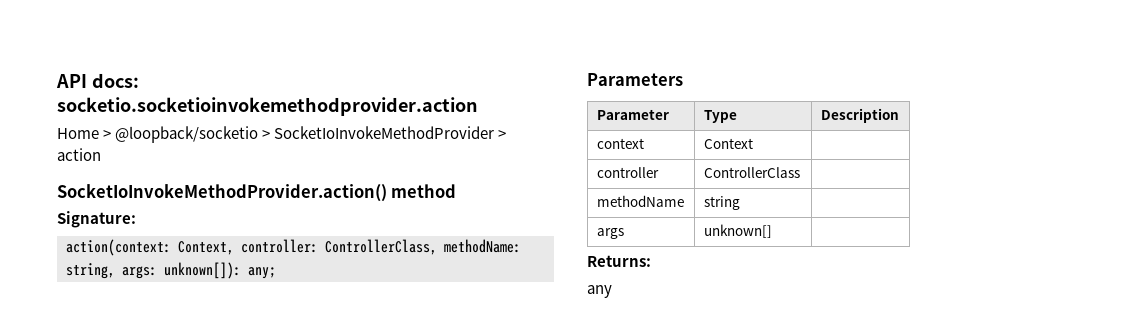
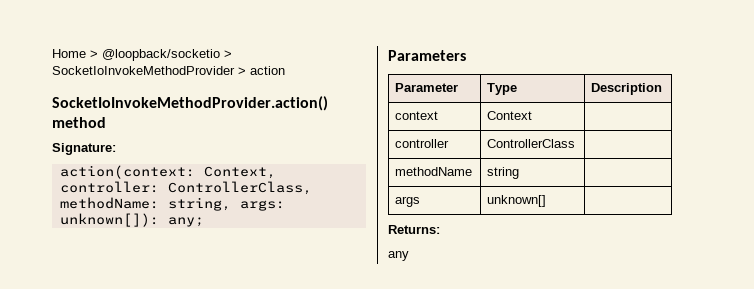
- API docs: socketio.socketioinvokemethodprovider.action

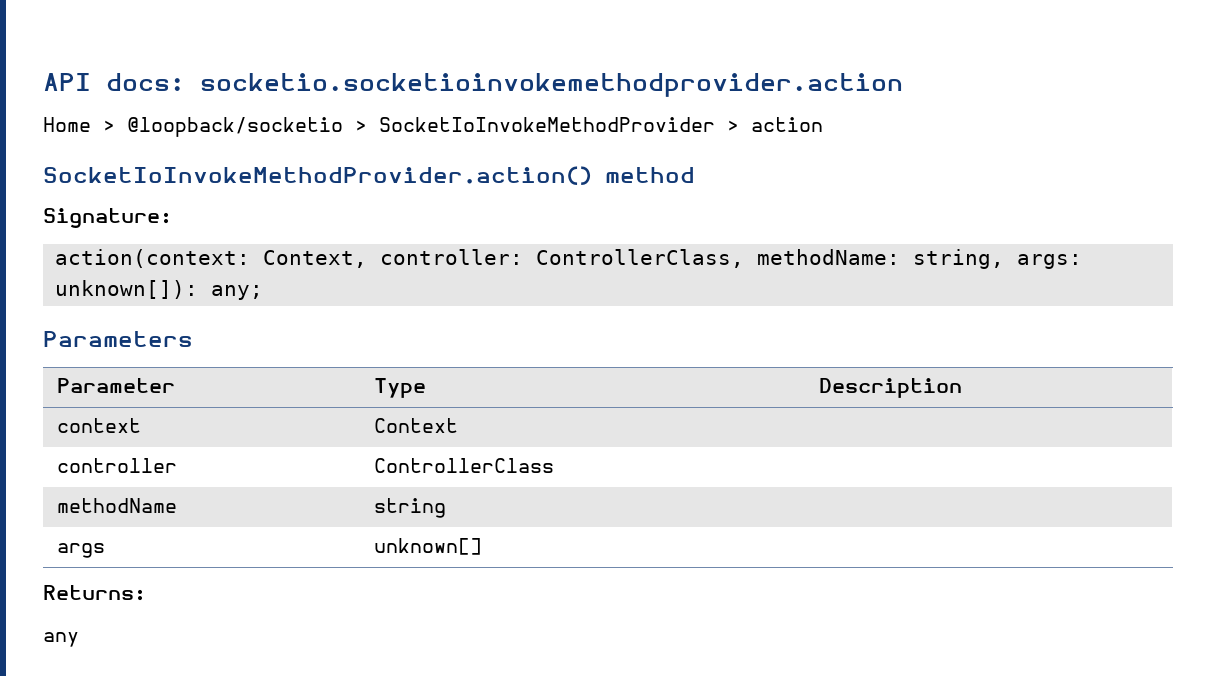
+ API docs: socketio.socketioinvokemethodprovider.action

